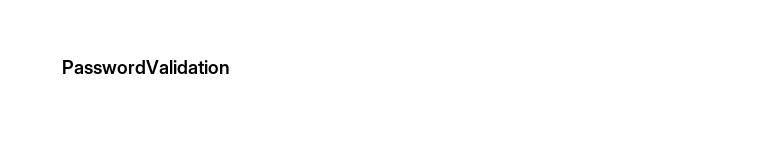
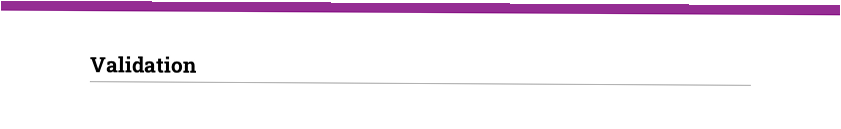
- PasswordValidation
+ Validation

